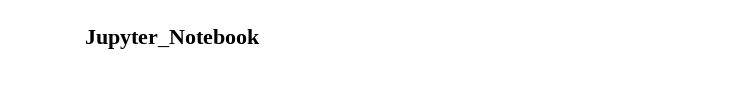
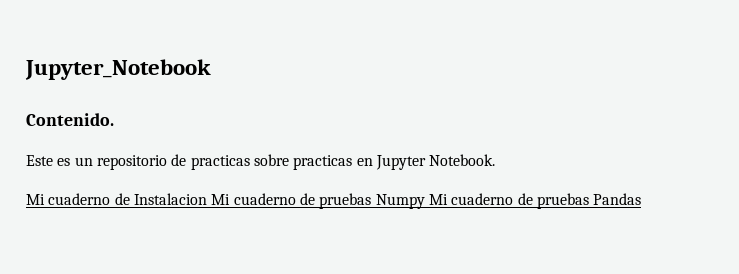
+ Contenido.
+ Este es un repositorio de practicas sobre practicas en Jupyter Notebook.
+ Mi cuaderno de Instalacion Mi cuaderno de pruebas Numpy Mi cuaderno de pruebas Pandas

